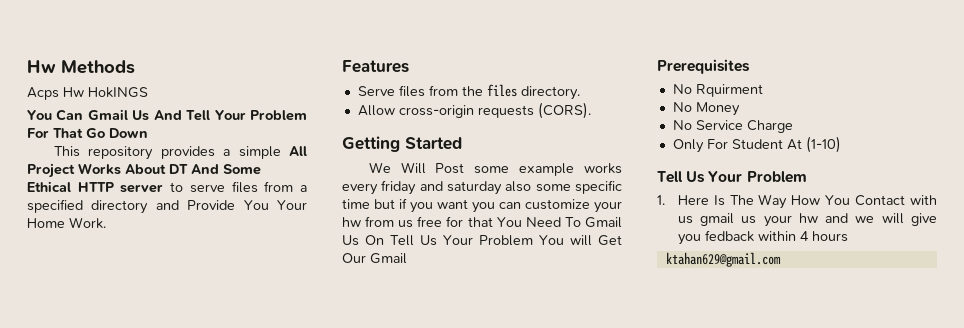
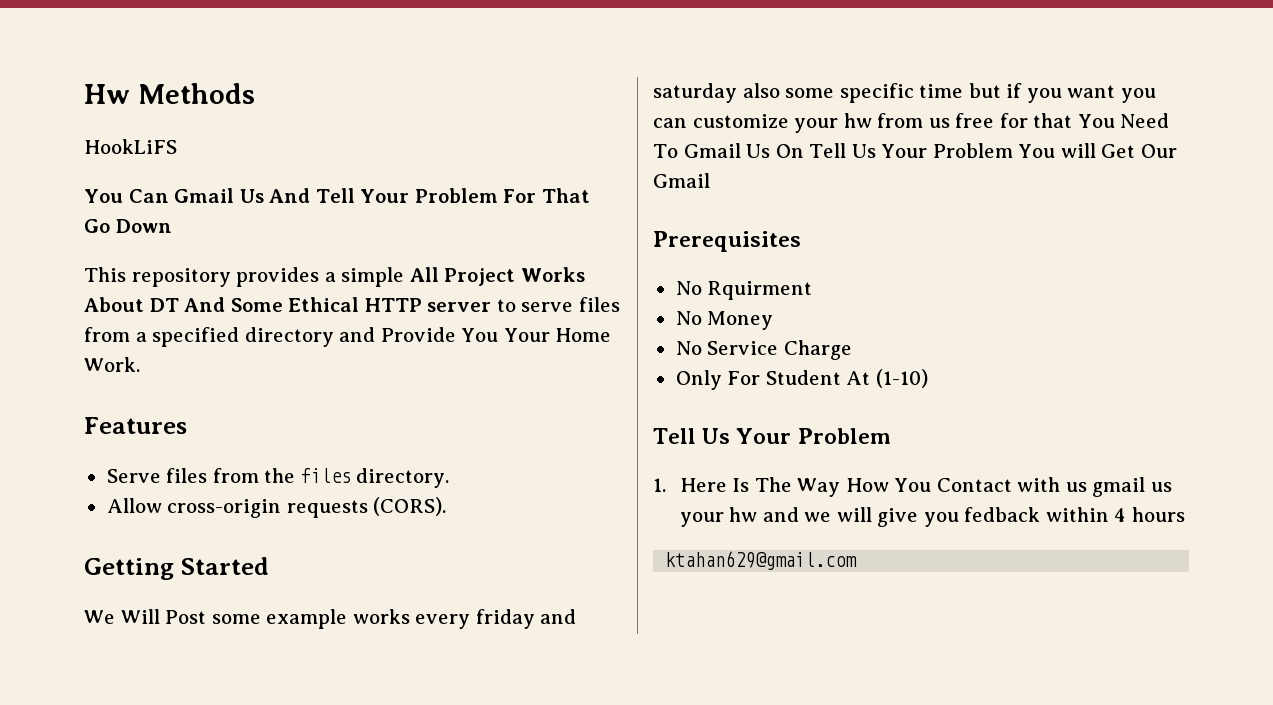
- Acps Hw HokINGS
+ HookLiFS

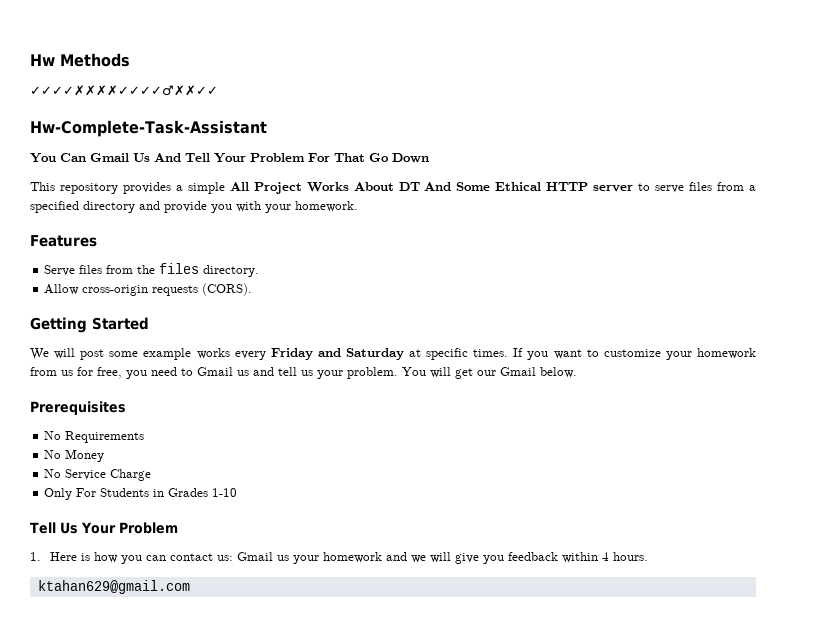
- HookLiFS
+ ✓✓✓✓✗✗✗✗✓✓✓✓♂✗✗✓✓
+ Hw-Complete-Task-Assistant
- This repository provides a simple All Project Works About DT And Some Ethical HTTP server to serve files from a specified directory and Provide You Your Home Work.
+ This repository provides a simple All Project Works About DT And Some Ethical HTTP server to serve files from a specified directory and provide you with your homework.
- We Will Post some example works every friday and saturday also some specific time but if you want you can customize your hw from us free for that You Need To Gmail Us On Tell Us Your Problem You will Get Our Gmail
+ We will post some example works every Friday and Saturday at specific times. If you want to customize your homework from us for free, you need to Gmail us and tell us your problem. You will get our Gmail below.
- No Rquirment
+ No Requirements
- Only For Student At (1-10)
+ Only For Students in Grades 1-10
- 1. Here Is The Way How You Contact with us gmail us your hw and we will give you fedback within 4 hours
+ 1. Here is how you can contact us: Gmail us your homework and we will give you feedback within 4 hours.

